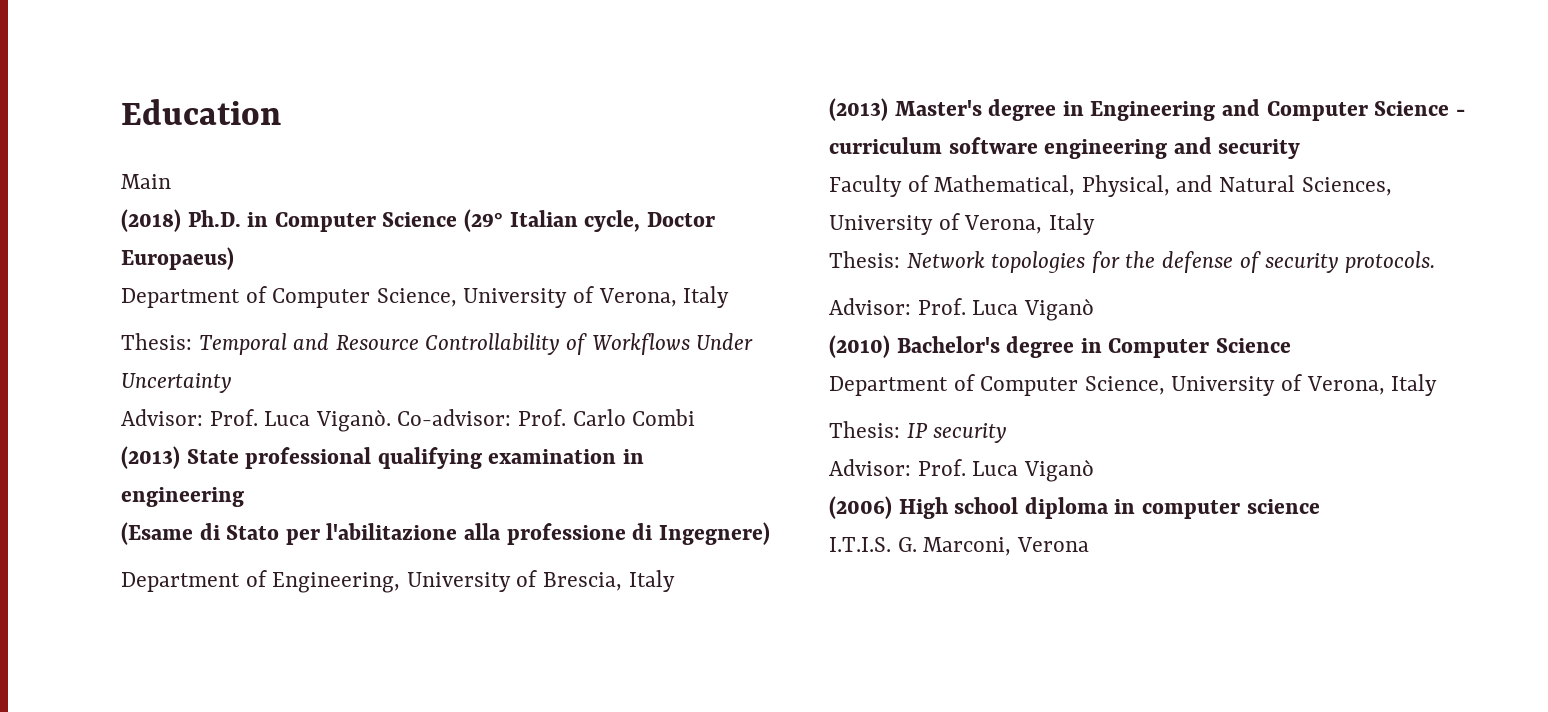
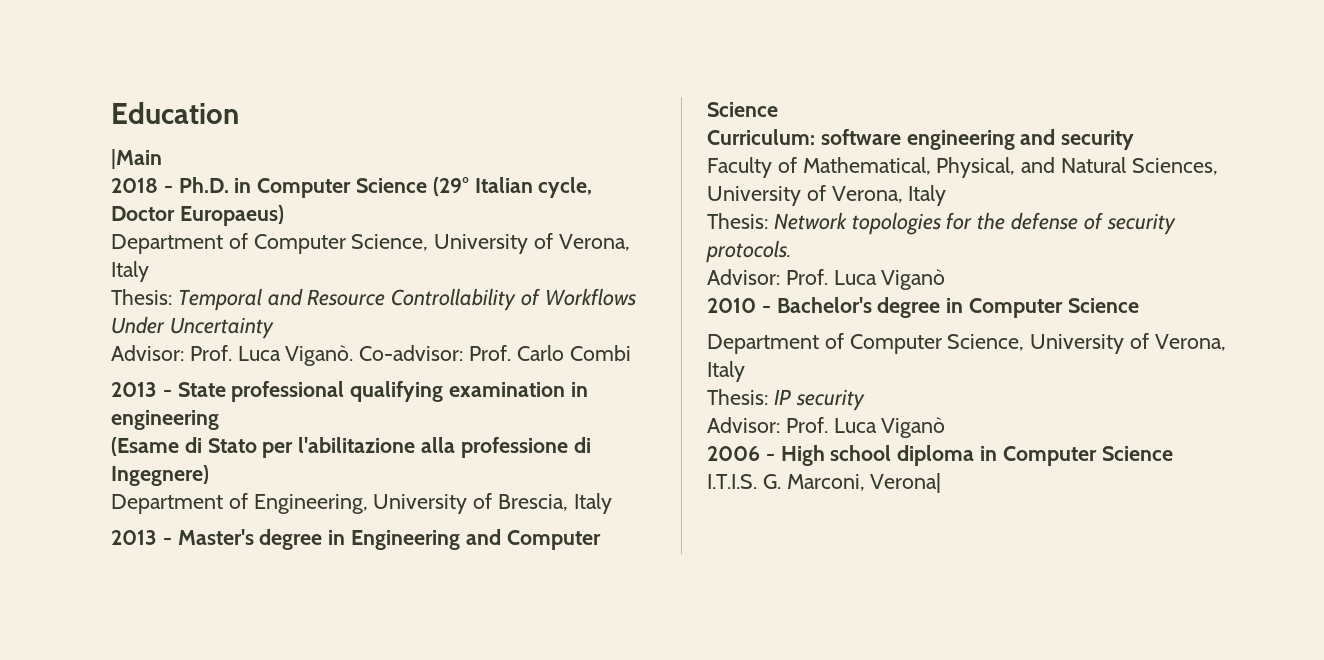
- Main
- (2018) Ph.D. in Computer Science (29° Italian cycle, Doctor Europaeus)
+ |Main
+ 2018 - Ph.D. in Computer Science (29° Italian cycle, Doctor Europaeus)
- (2013) State professional qualifying examination in engineering
+ 2013 - State professional qualifying examination in engineering
- (2013) Master's degree in Engineering and Computer Science - curriculum software engineering and security
+ 2013 - Master's degree in Engineering and Computer Science
+ Curriculum: software engineering and security
- (2010) Bachelor's degree in Computer Science
+ 2010 - Bachelor's degree in Computer Science
- (2006) High school diploma in computer science
+ 2006 - High school diploma in Computer Science
- I.T.I.S. G. Marconi, Verona
+ I.T.I.S. G. Marconi, Verona|

